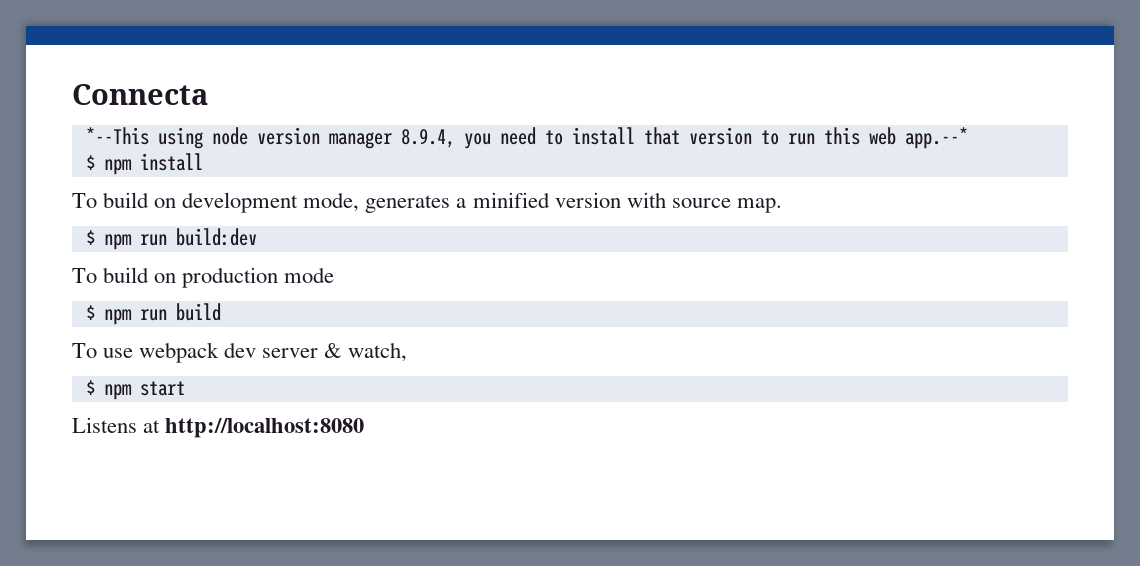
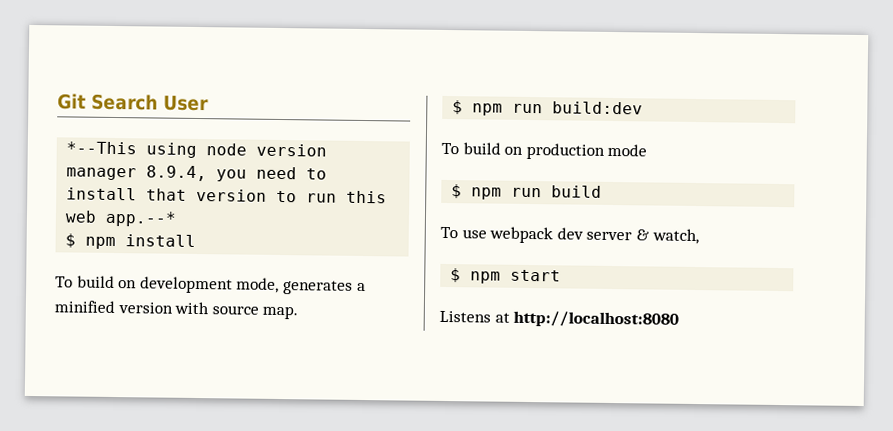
- Connecta
+ Git Search User

